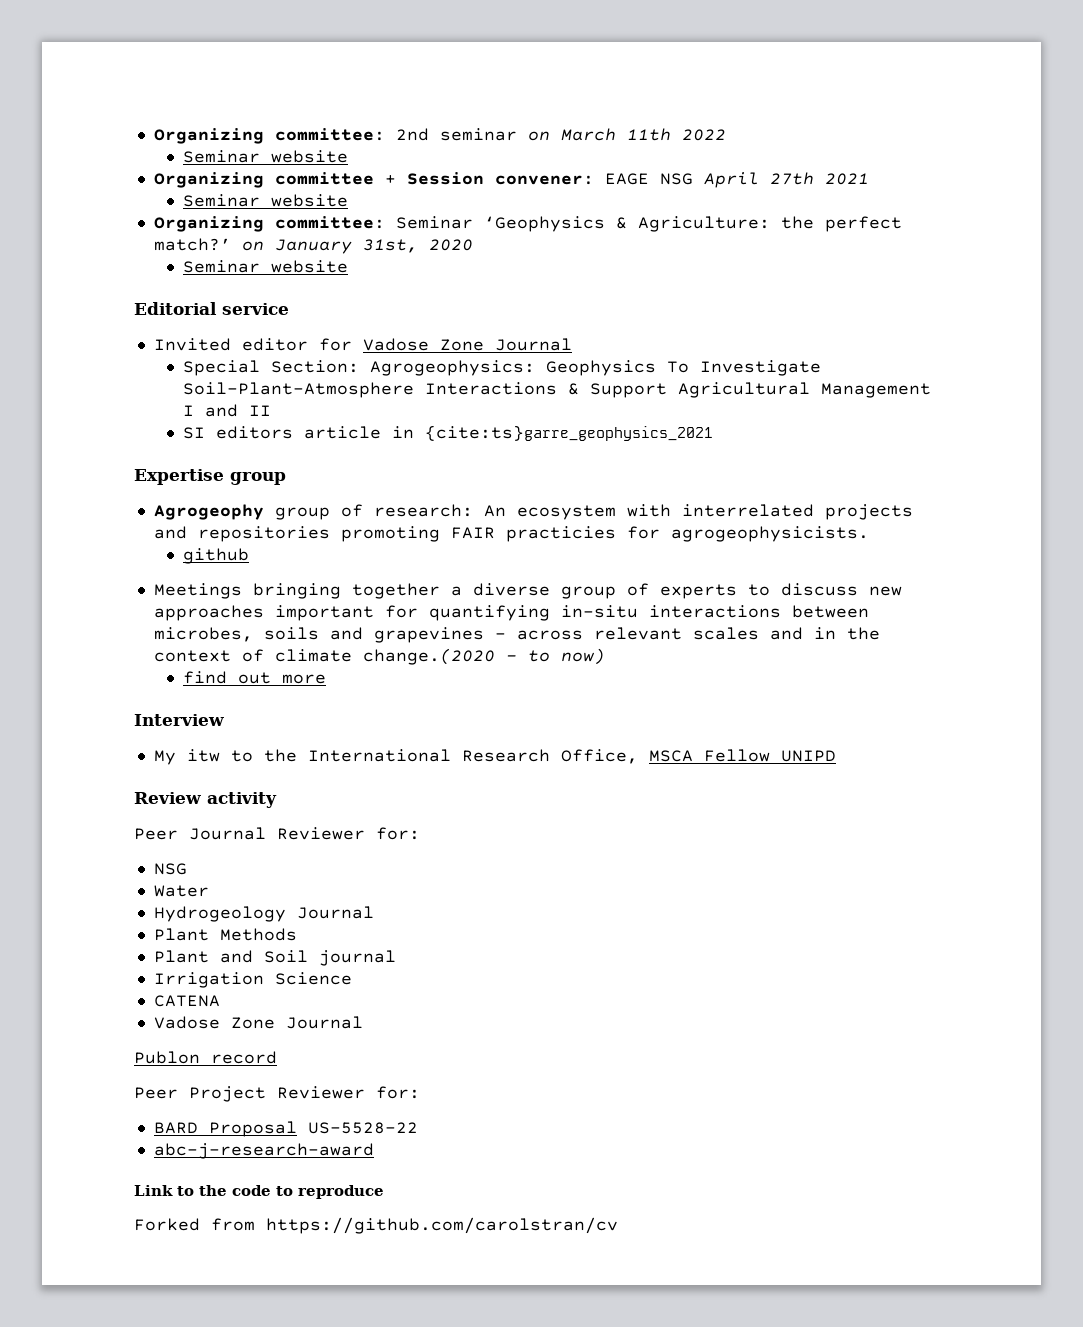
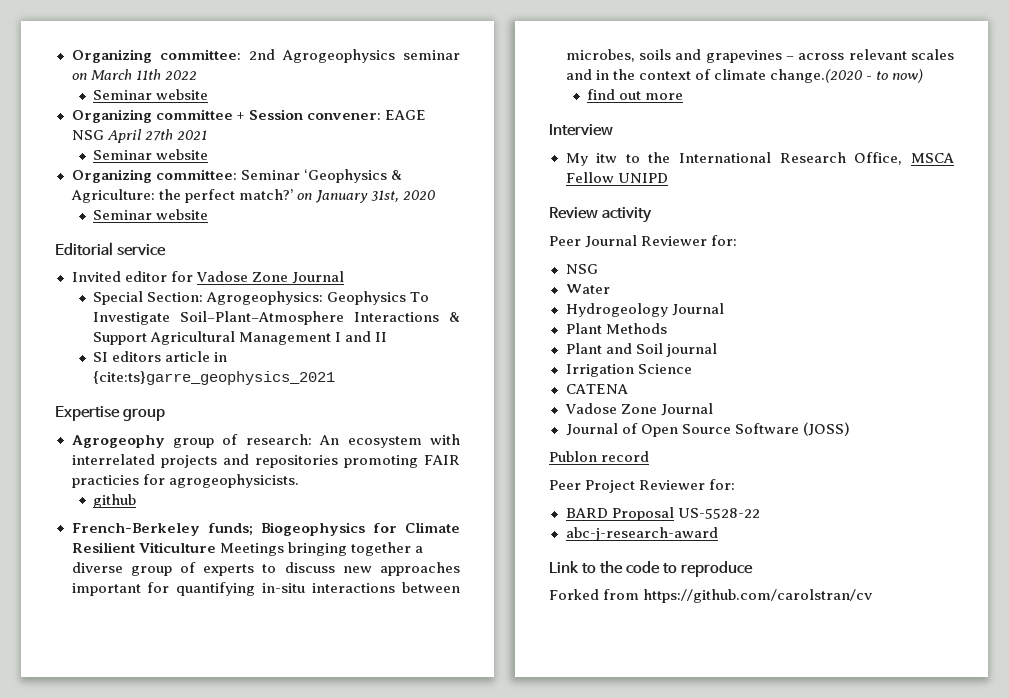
- Organizing committee: 2nd seminar on March 11th 2022
+ Organizing committee: 2nd Agrogeophysics seminar on March 11th 2022
- Meetings bringing together a diverse group of experts to discuss new approaches important for quantifying in-situ interactions between microbes, soils and grapevines – across relevant scales and in the context of climate change.(2020 - to now)
+ French-Berkeley funds; Biogeophysics for Climate Resilient Viticulture Meetings bringing together a diverse group of experts to discuss new approaches important for quantifying in-situ interactions between microbes, soils and grapevines – across relevant scales and in the context of climate change.(2020 - to now)
+ Journal of Open Source Software (JOSS)

